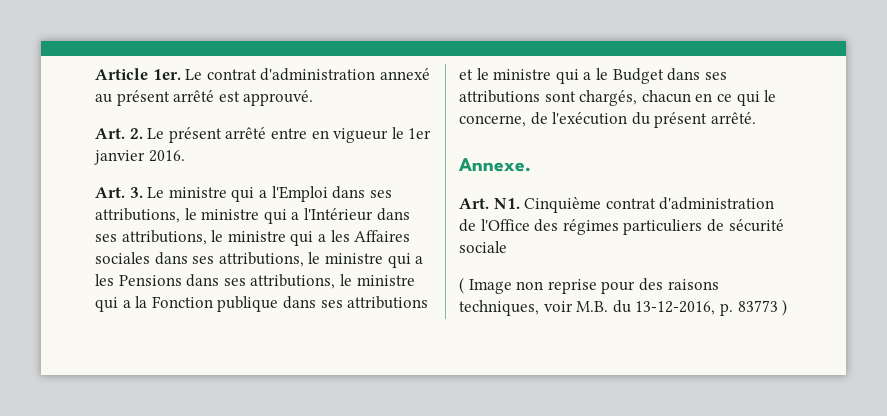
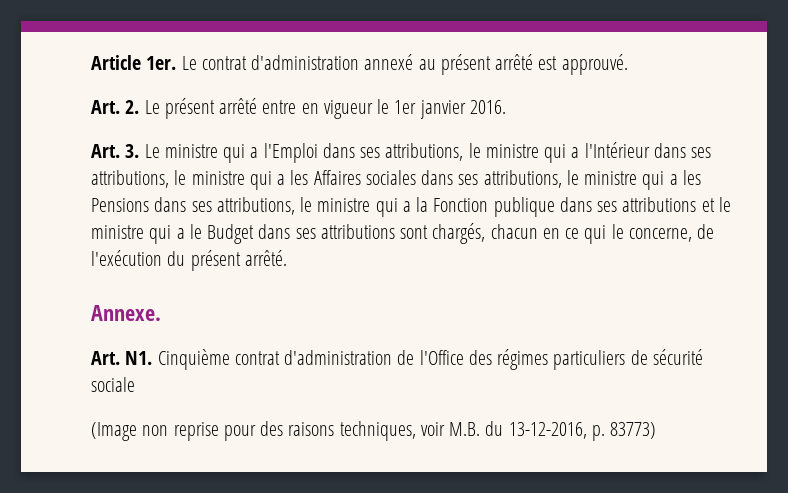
- ( Image non reprise pour des raisons techniques, voir M.B. du 13-12-2016, p. 83773 )
+ (Image non reprise pour des raisons techniques, voir M.B. du 13-12-2016, p. 83773)

